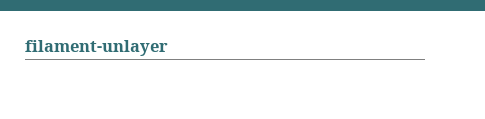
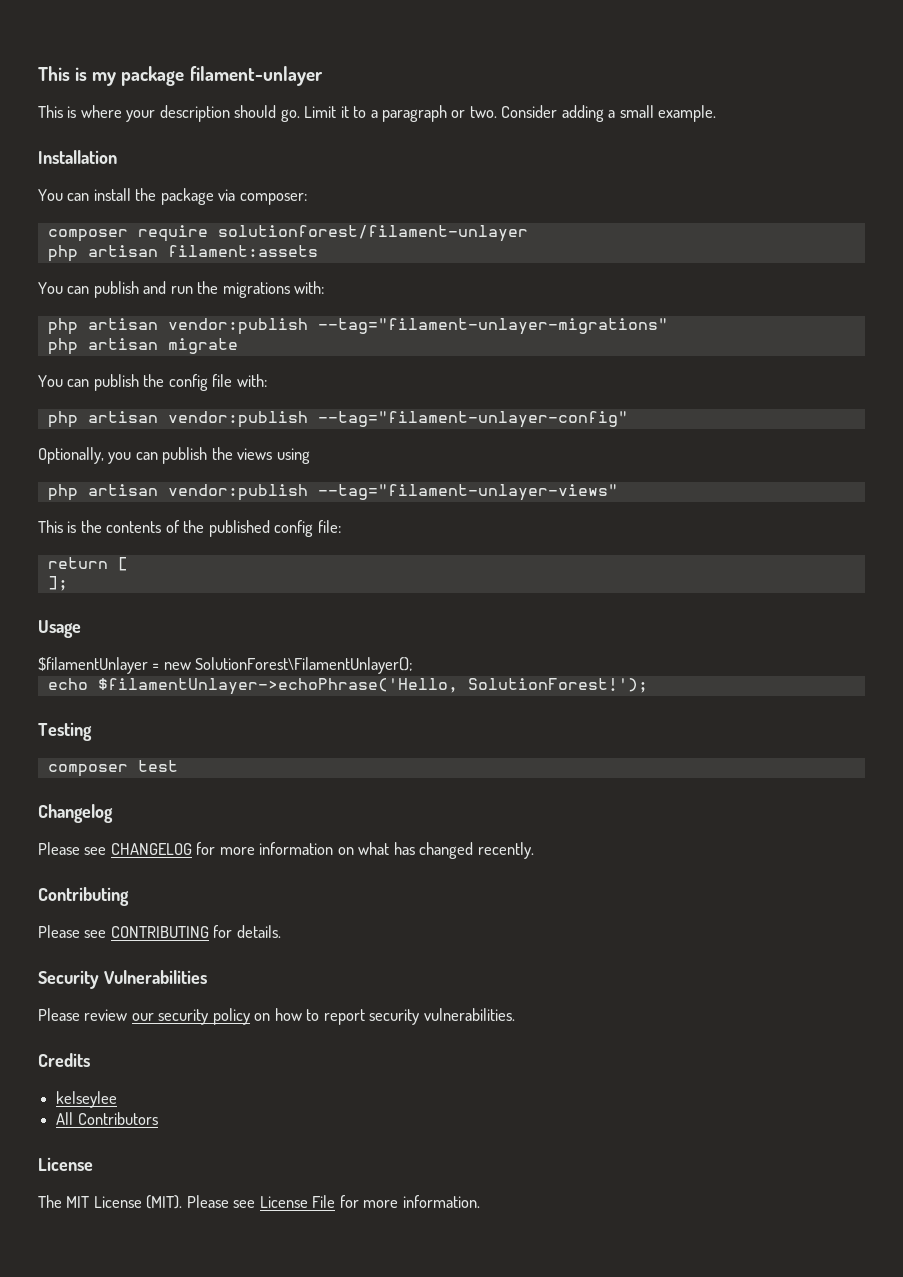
- filament-unlayer
+ This is my package filament-unlayer
+ This is where your description should go. Limit it to a paragraph or two. Consider adding a small example.
+ Installation
+ You can install the package via composer:
+ composer require solutionforest/filament-unlayer
+ php artisan filament:assets
+ You can publish and run the migrations with:
+ php artisan vendor:publish --tag="filament-unlayer-migrations"
+ php artisan migrate
+ You can publish the config file with:
+ php artisan vendor:publish --tag="filament-unlayer-config"
+ Optionally, you can publish the views using
+ php artisan vendor:publish --tag="filament-unlayer-views"
+ This is the contents of the published config file:
+ return [
+ ];
+ Usage
+ $filamentUnlayer = new SolutionForest\FilamentUnlayer();
+ echo $filamentUnlayer->echoPhrase('Hello, SolutionForest!');
+ Testing
+ composer test
+ Changelog
+ Please see CHANGELOG for more information on what has changed recently.
+ Contributing
+ Please see CONTRIBUTING for details.
+ Security Vulnerabilities
+ Please review our security policy on how to report security vulnerabilities.
+ Credits
+ kelseylee
+ All Contributors
+ License
+ The MIT License (MIT). Please see License File for more information.

